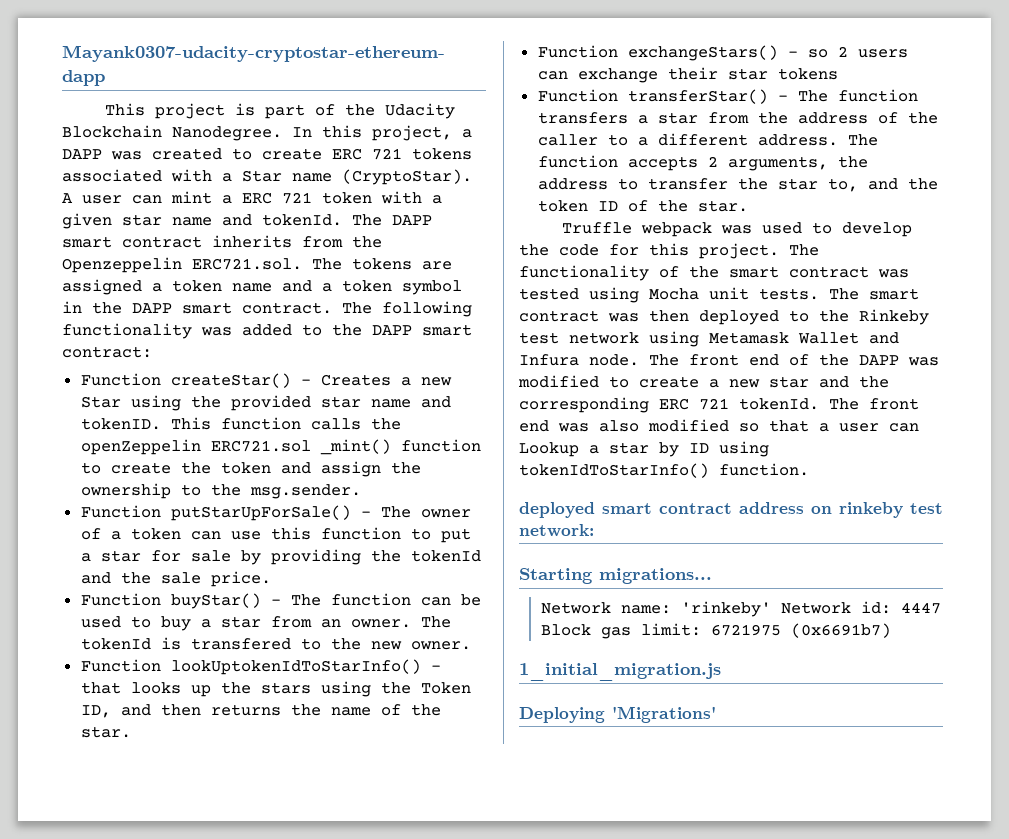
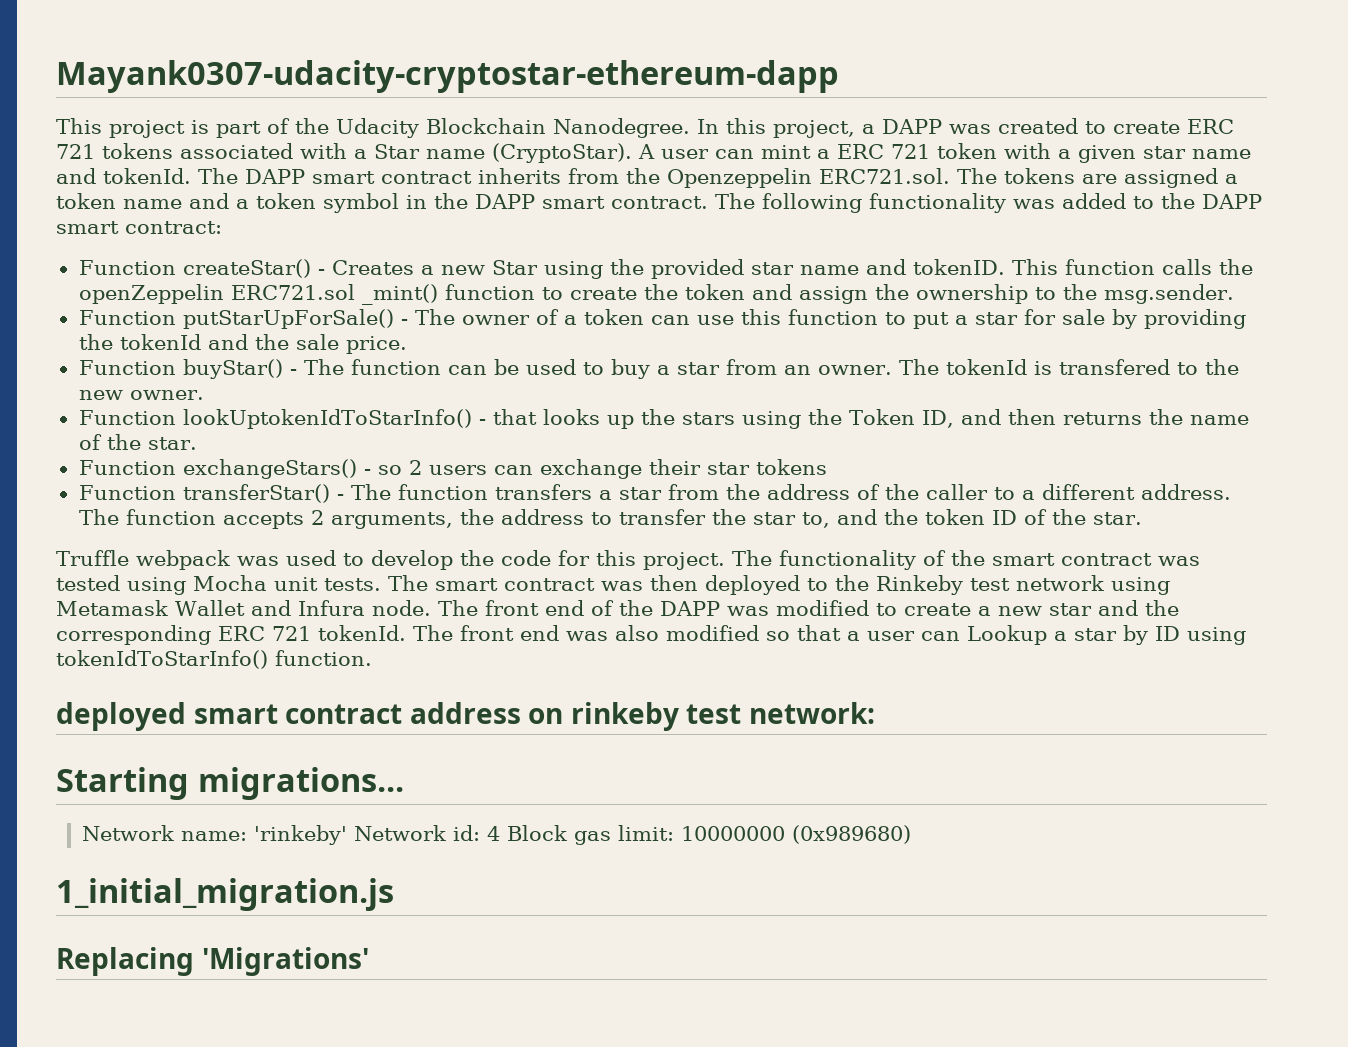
- Network name: 'rinkeby' Network id: 4447 Block gas limit: 6721975 (0x6691b7)
+ Network name: 'rinkeby' Network id: 4 Block gas limit: 10000000 (0x989680)
- Deploying 'Migrations'
+ Replacing 'Migrations'

